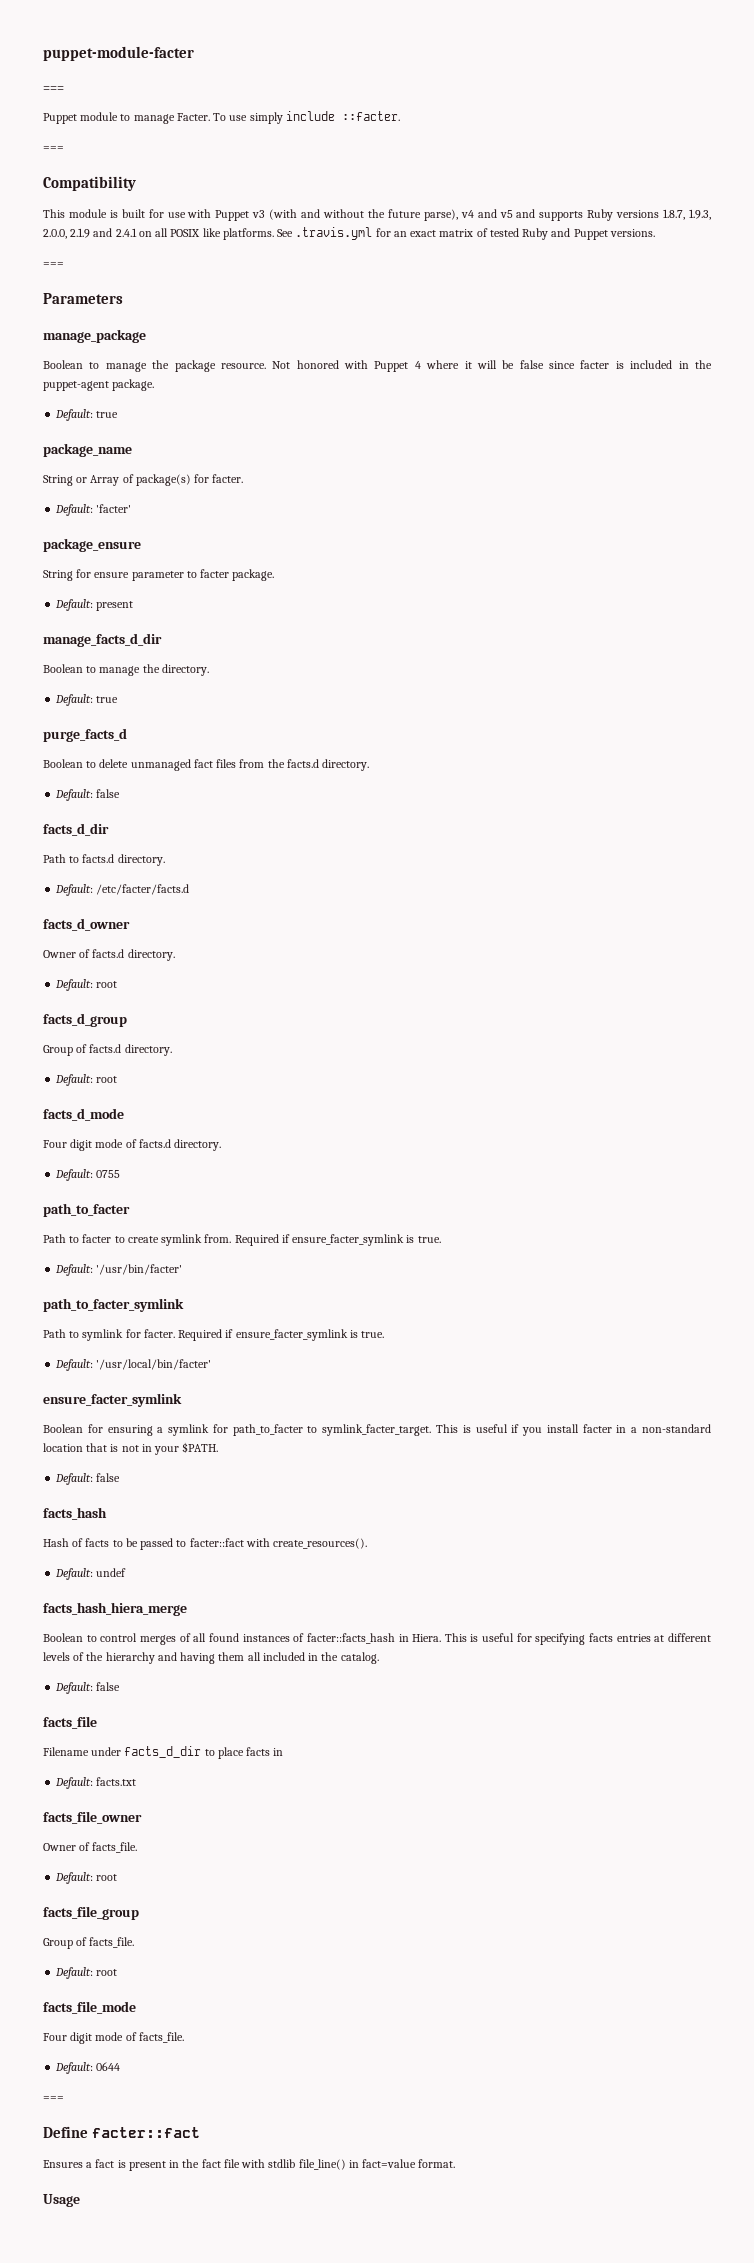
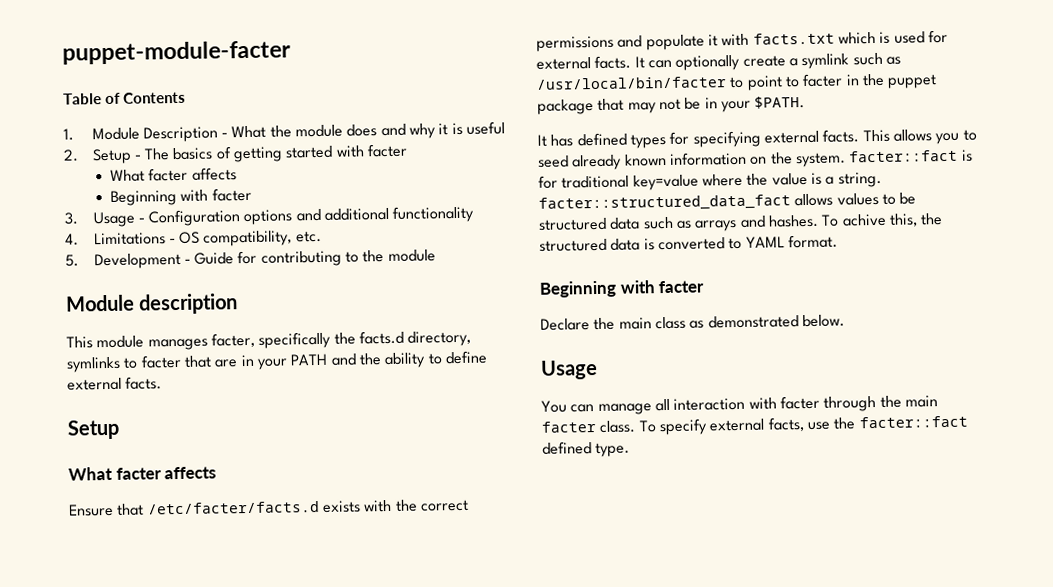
  puppet-module-facter
- ===
- Puppet module to manage Facter. To use simply include ::facter.
- ===
- Compatibility
- This module is built for use with Puppet v3 (with and without the future parse), v4 and v5 and supports Ruby versions 1.8.7, 1.9.3, 2.0.0, 2.1.9 and 2.4.1 on all POSIX like platforms. See .travis.yml for an exact matrix of tested Ruby and Puppet versions.
- ===
- Parameters
- manage_package
- Boolean to manage the package resource. Not honored with Puppet 4 where it will be false since facter is included in the puppet-agent package.
- Default: true
- package_name
- String or Array of package(s) for facter.
- Default: 'facter'
- package_ensure
- String for ensure parameter to facter package.
- Default: present
- manage_facts_d_dir
- Boolean to manage the directory.
- Default: true
- purge_facts_d
- Boolean to delete unmanaged fact files from the facts.d directory.
- Default: false
- facts_d_dir
- Path to facts.d directory.
- Default: /etc/facter/facts.d
- facts_d_owner
- Owner of facts.d directory.
- Default: root
- facts_d_group
- Group of facts.d directory.
- Default: root
- facts_d_mode
- Four digit mode of facts.d directory.
- Default: 0755
- path_to_facter
- Path to facter to create symlink from. Required if ensure_facter_symlink is true.
- Default: '/usr/bin/facter'
- path_to_facter_symlink
- Path to symlink for facter. Required if ensure_facter_symlink is true.
- Default: '/usr/local/bin/facter'
- ensure_facter_symlink
- Boolean for ensuring a symlink for path_to_facter to symlink_facter_target. This is useful if you install facter in a non-standard location that is not in your $PATH.
- Default: false
- facts_hash
- Hash of facts to be passed to facter::fact with create_resources().
- Default: undef
- facts_hash_hiera_merge
- Boolean to control merges of all found instances of facter::facts_hash in Hiera. This is useful for specifying facts entries at different levels of the hierarchy and having them all included in the catalog.
- Default: false
- facts_file
- Filename under facts_d_dir to place facts in
- Default: facts.txt
- facts_file_owner
- Owner of facts_file.
- Default: root
- facts_file_group
- Group of facts_file.
- Default: root
- facts_file_mode
- Four digit mode of facts_file.
- Default: 0644
- ===
- Define facter::fact
- Ensures a fact is present in the fact file with stdlib file_line() in fact=value format.
+ Table of Contents
+ 1. Module Description - What the module does and why it is useful
+ 2. Setup - The basics of getting started with facter
+ What facter affects
+ Beginning with facter
+ 3. Usage - Configuration options and additional functionality
+ 4. Limitations - OS compatibility, etc.
+ 5. Development - Guide for contributing to the module
+ Module description
+ This module manages facter, specifically the facts.d directory, symlinks to facter that are in your PATH and the ability to define external facts.
+ Setup
+ What facter affects
+ Ensure that /etc/facter/facts.d exists with the correct permissions and populate it with facts.txt which is used for external facts. It can optionally create a symlink such as /usr/local/bin/facter to point to facter in the puppet package that may not be in your $PATH.
+ It has defined types for specifying external facts. This allows you to seed already known information on the system. facter::fact is for traditional key=value where the value is a string. facter::structured_data_fact allows values to be structured data such as arrays and hashes. To achive this, the structured data is converted to YAML format.
+ Beginning with facter
+ Declare the main class as demonstrated below.
  Usage
+ You can manage all interaction with facter through the main facter class. To specify external facts, use the facter::fact defined type.

